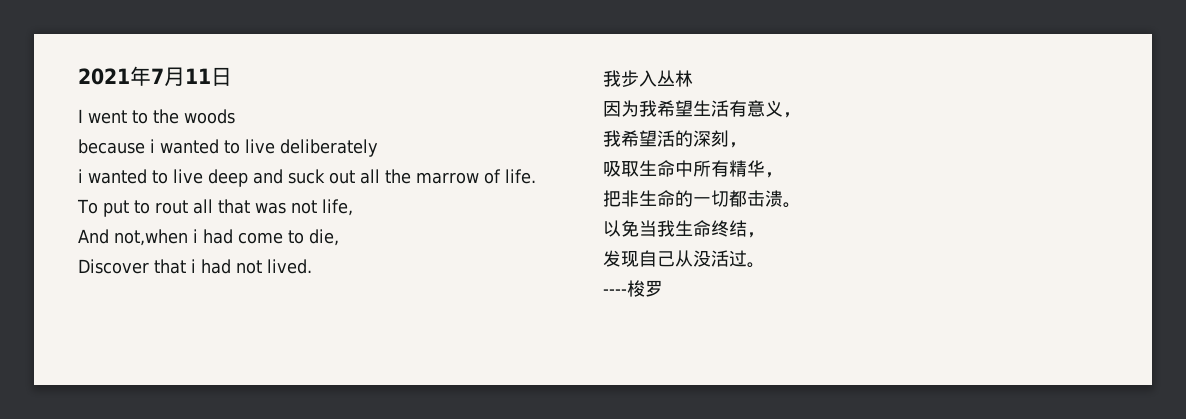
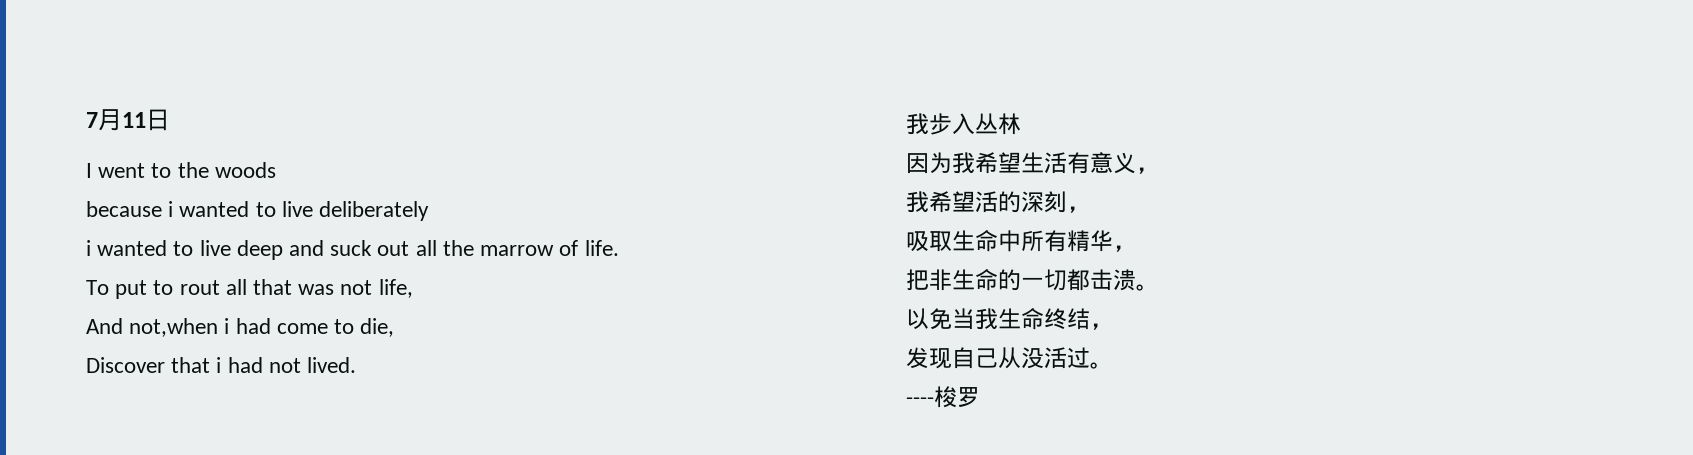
- 2021年7月11日
+ 7月11日

